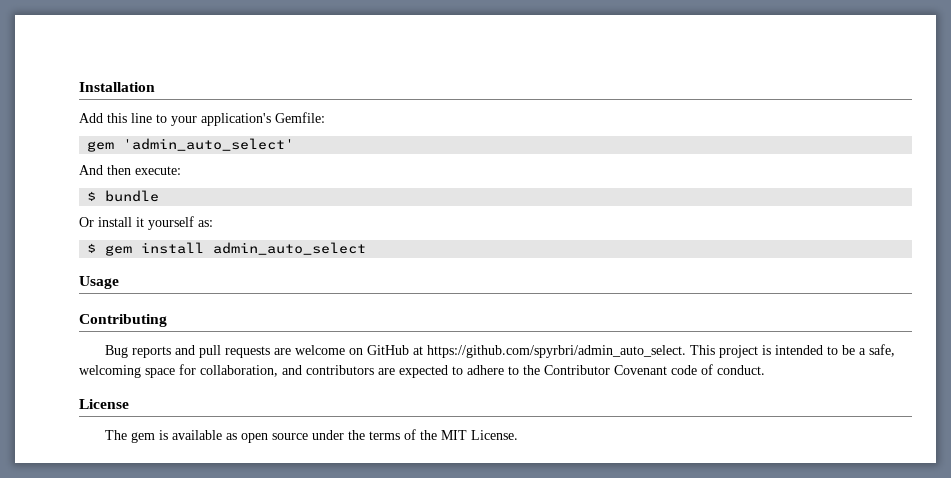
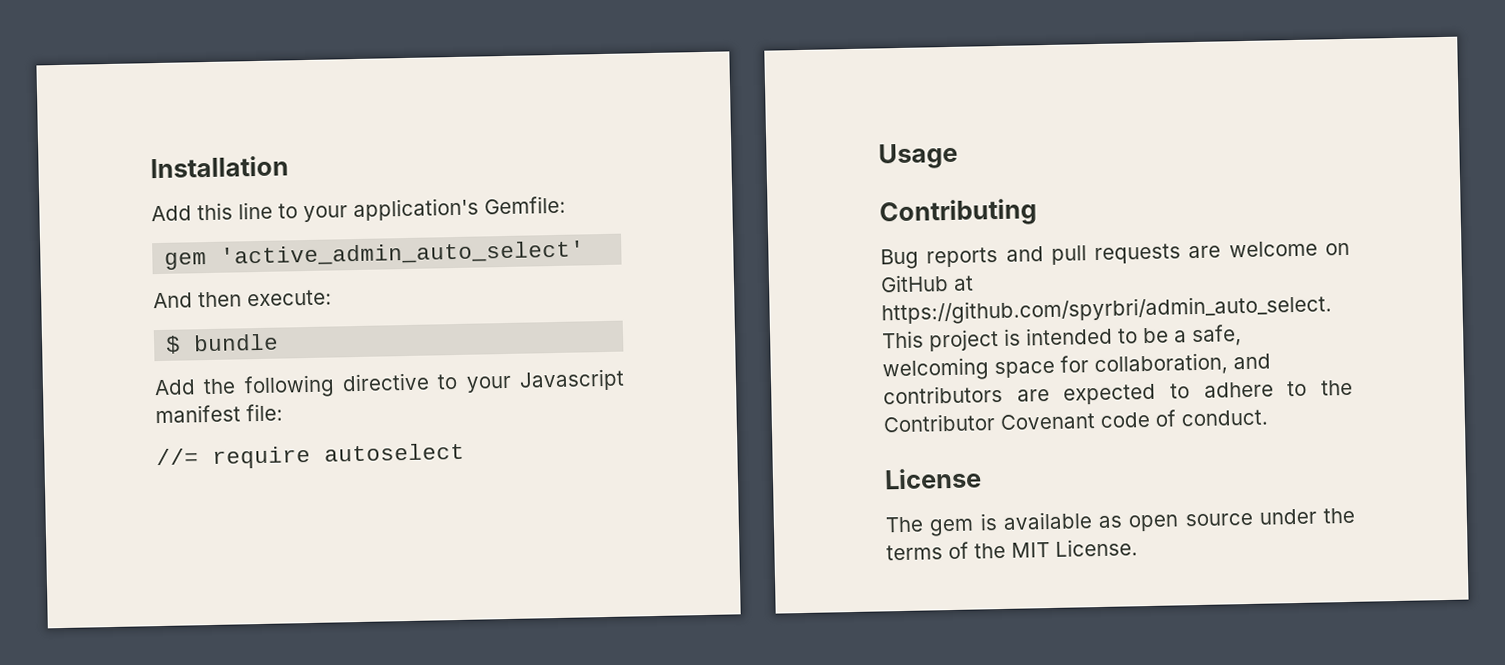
- gem 'admin_auto_select'
+ gem 'active_admin_auto_select'
- Or install it yourself as:
- $ gem install admin_auto_select
+ Add the following directive to your Javascript manifest file:
+ //= require autoselect

